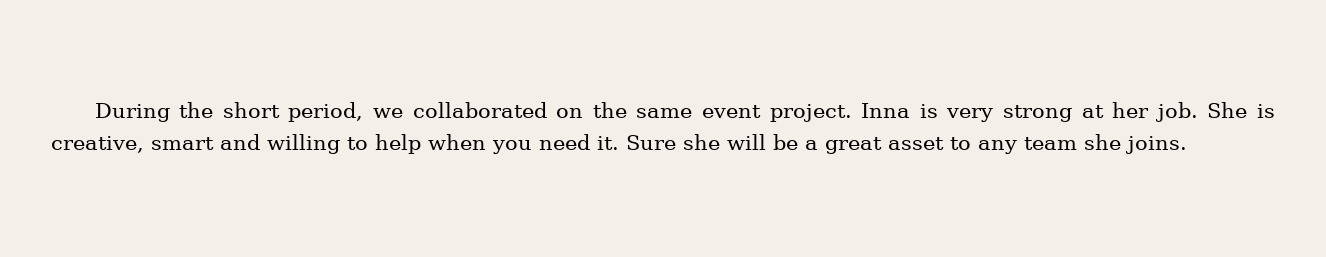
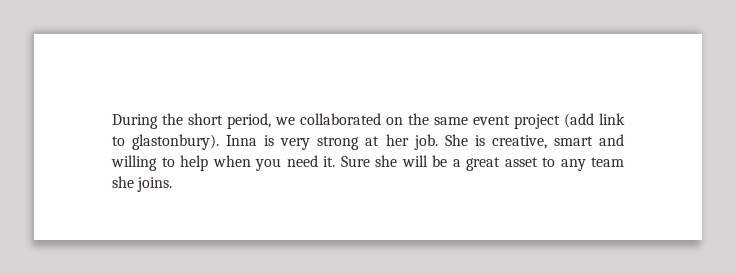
- During the short period, we collaborated on the same event project.
+ During the short period, we collaborated on the same event project (add link to glastonbury).

